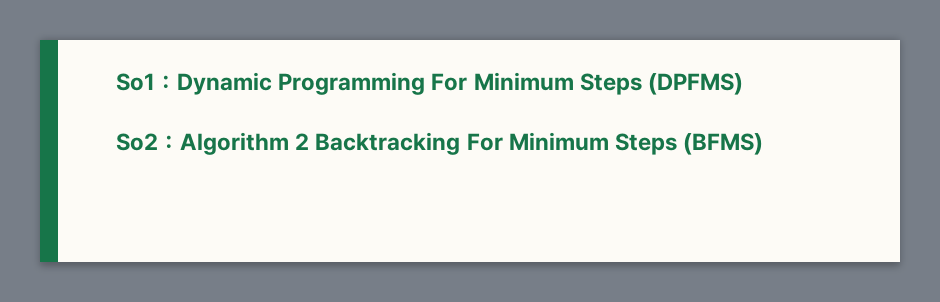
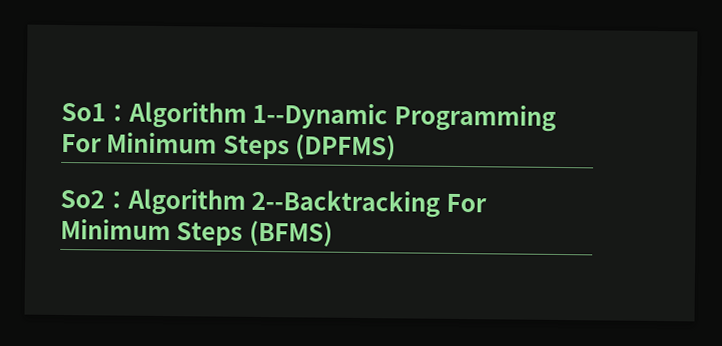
- So1：Dynamic Programming For Minimum Steps (DPFMS)
+ So1：Algorithm 1--Dynamic Programming For Minimum Steps (DPFMS)
- So2：Algorithm 2 Backtracking For Minimum Steps (BFMS)
+ So2：Algorithm 2--Backtracking For Minimum Steps (BFMS)

